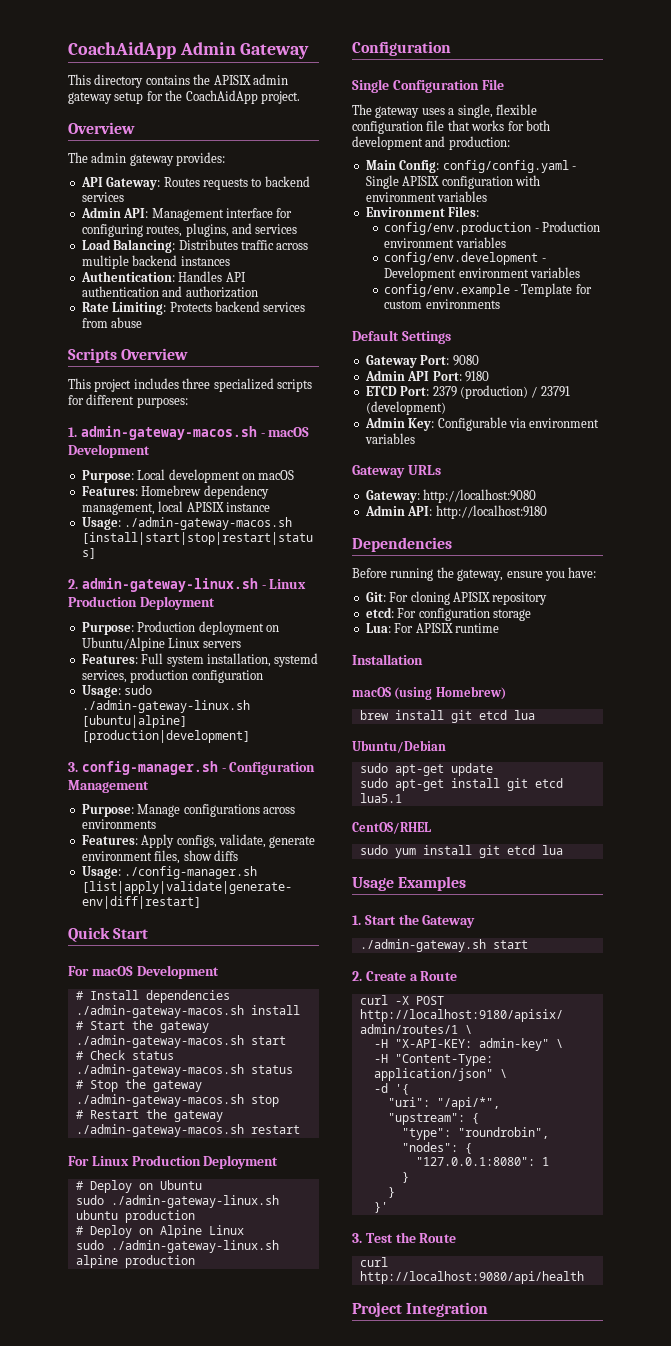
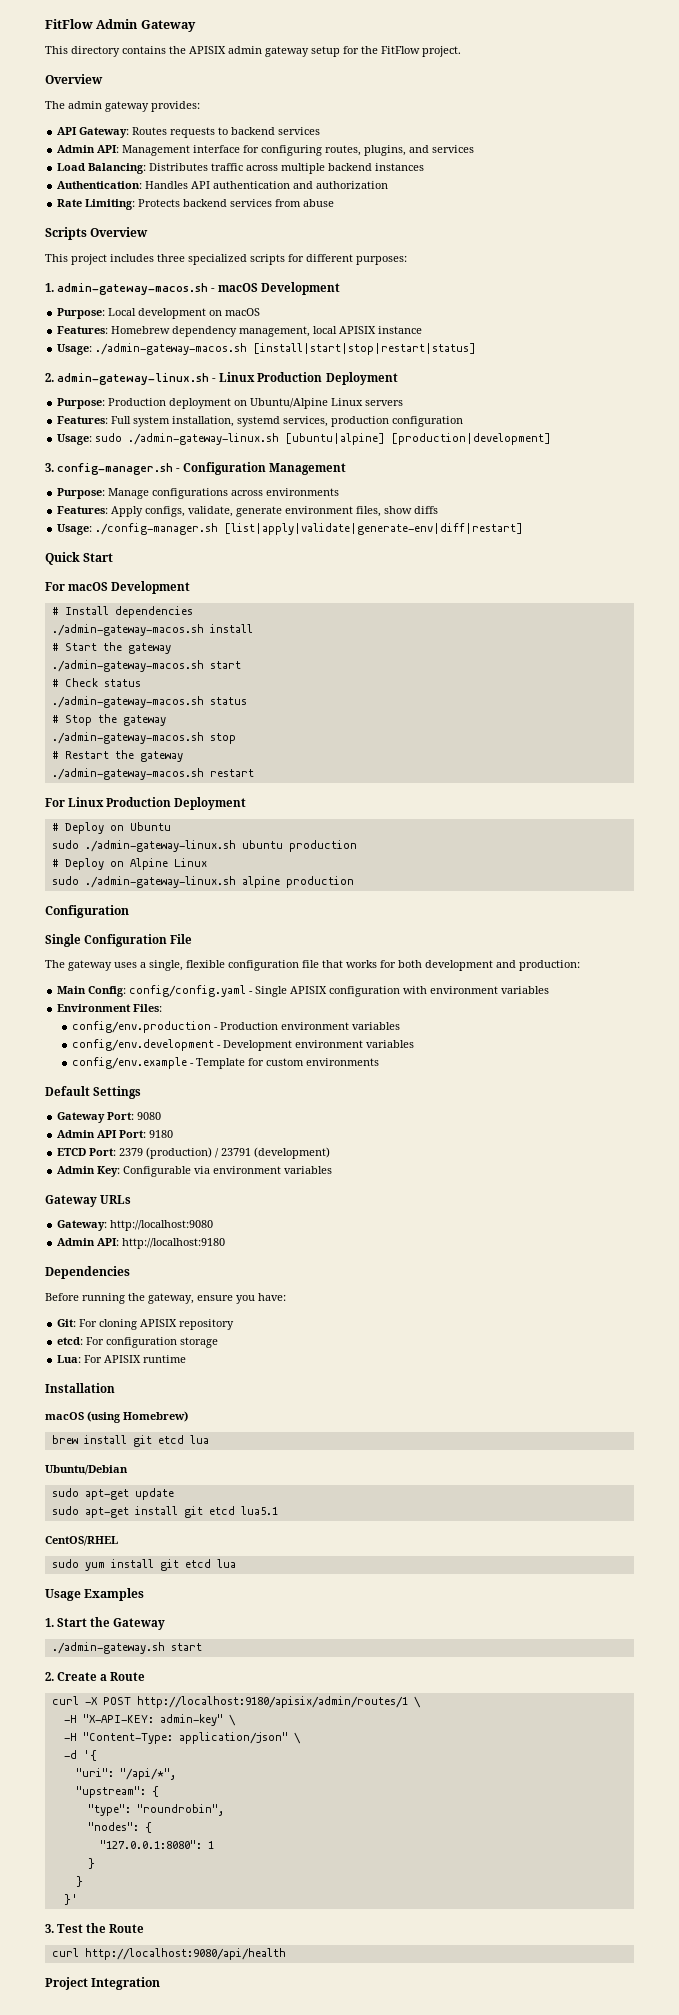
- CoachAidApp Admin Gateway
+ FitFlow Admin Gateway
- This directory contains the APISIX admin gateway setup for the CoachAidApp project.
+ This directory contains the APISIX admin gateway setup for the FitFlow project.

